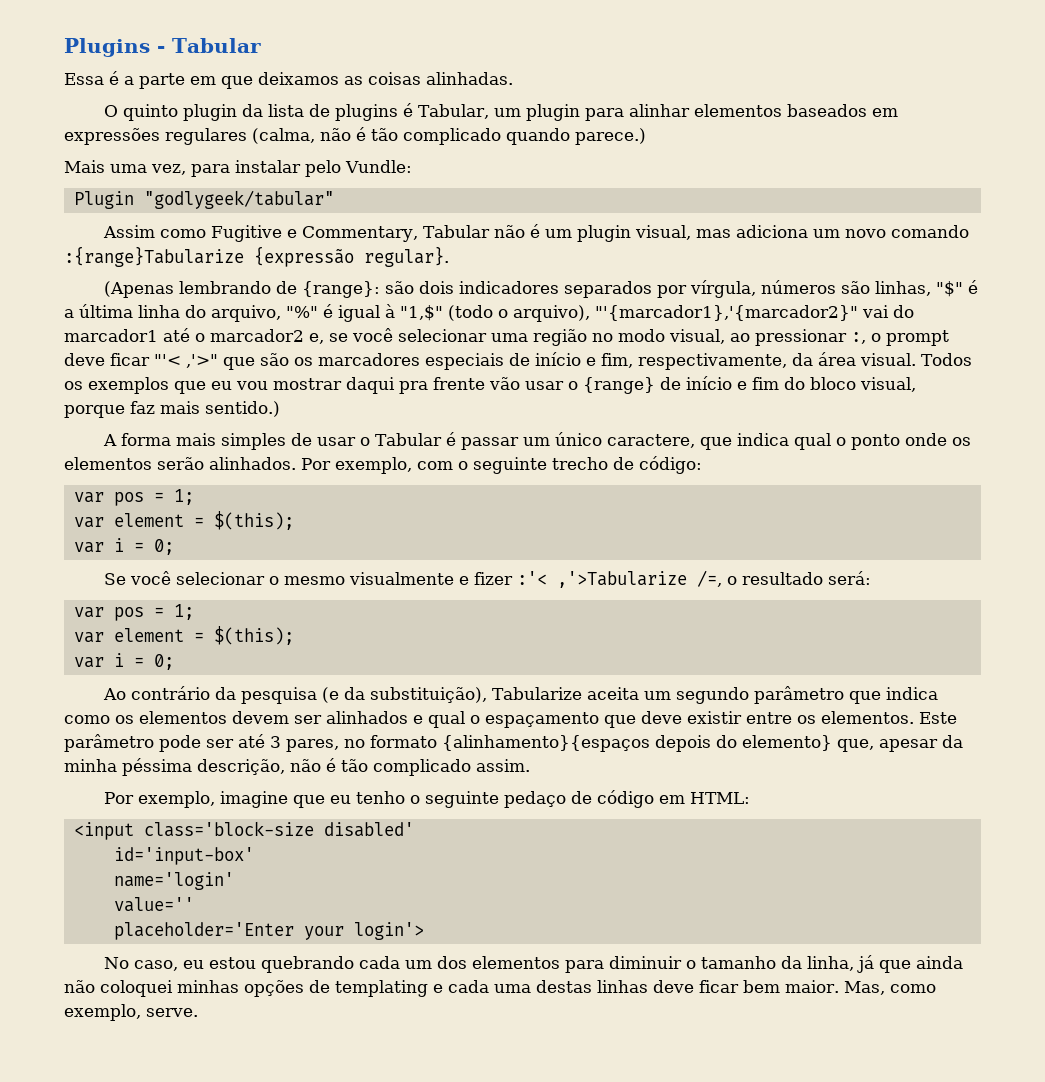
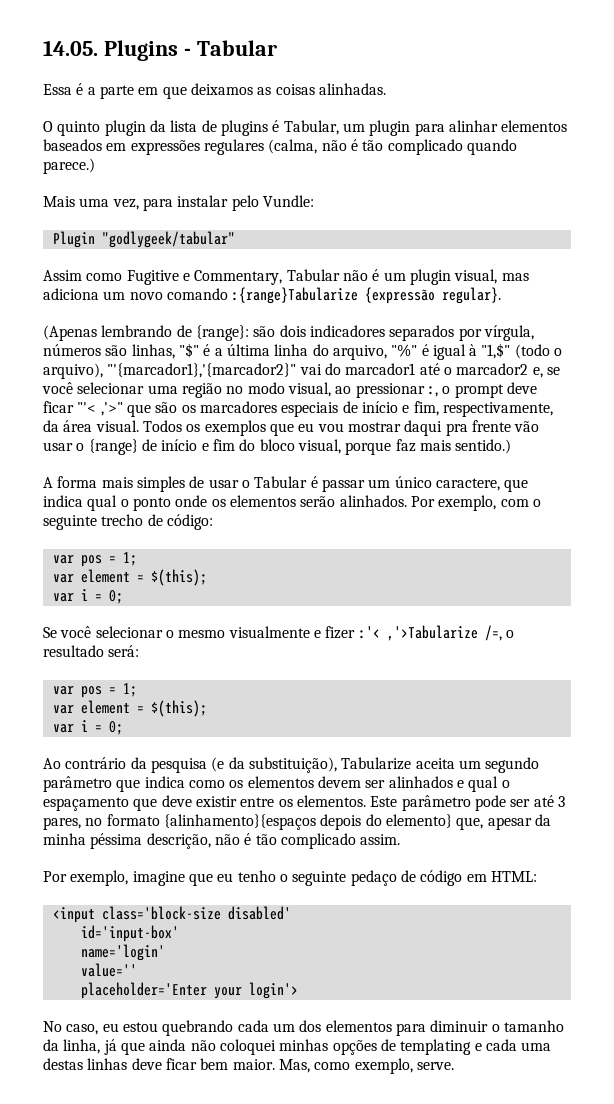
- Plugins - Tabular
+ 14.05. Plugins - Tabular

